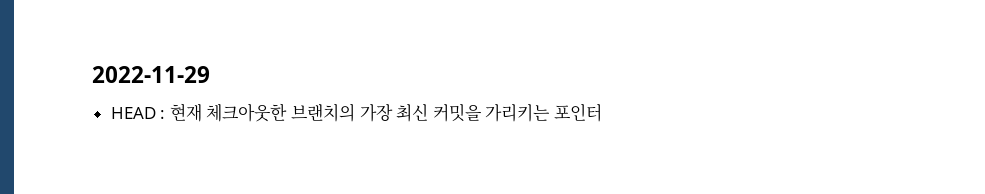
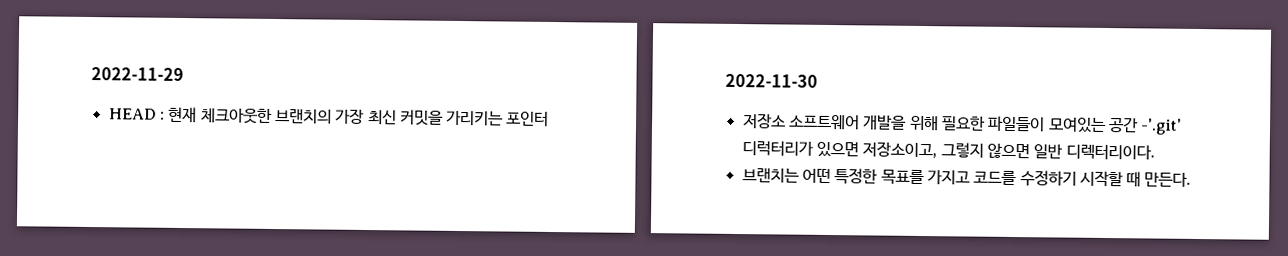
+ 2022-11-30
+ 저장소 소프트웨어 개발을 위해 필요한 파일들이 모여있는 공간 -'.git' 디럭터리가 있으면 저장소이고, 그렇지 않으면 일반 디렉터리이다.
+ 브랜치는 어떤 특정한 목표를 가지고 코드를 수정하기 시작할 때 만든다.

